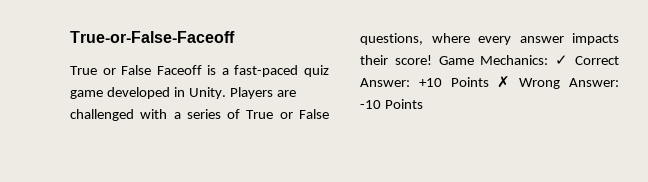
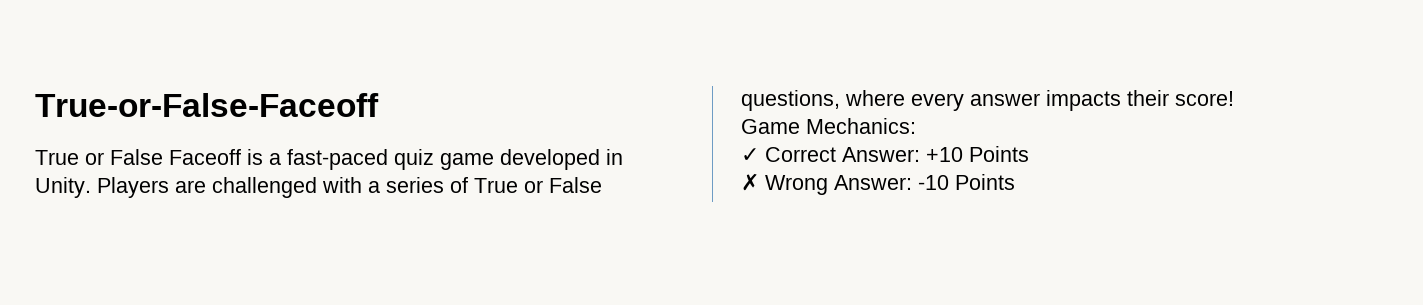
- Players are challenged with a series of True or False questions, where every answer impacts their score! Game Mechanics: ✓ Correct Answer: +10 Points ✗ Wrong Answer: -10 Points
+ Players are challenged with a series of True or False questions, where every answer impacts their score!
+ Game Mechanics:
+ ✓ Correct Answer: +10 Points
+ ✗ Wrong Answer: -10 Points

